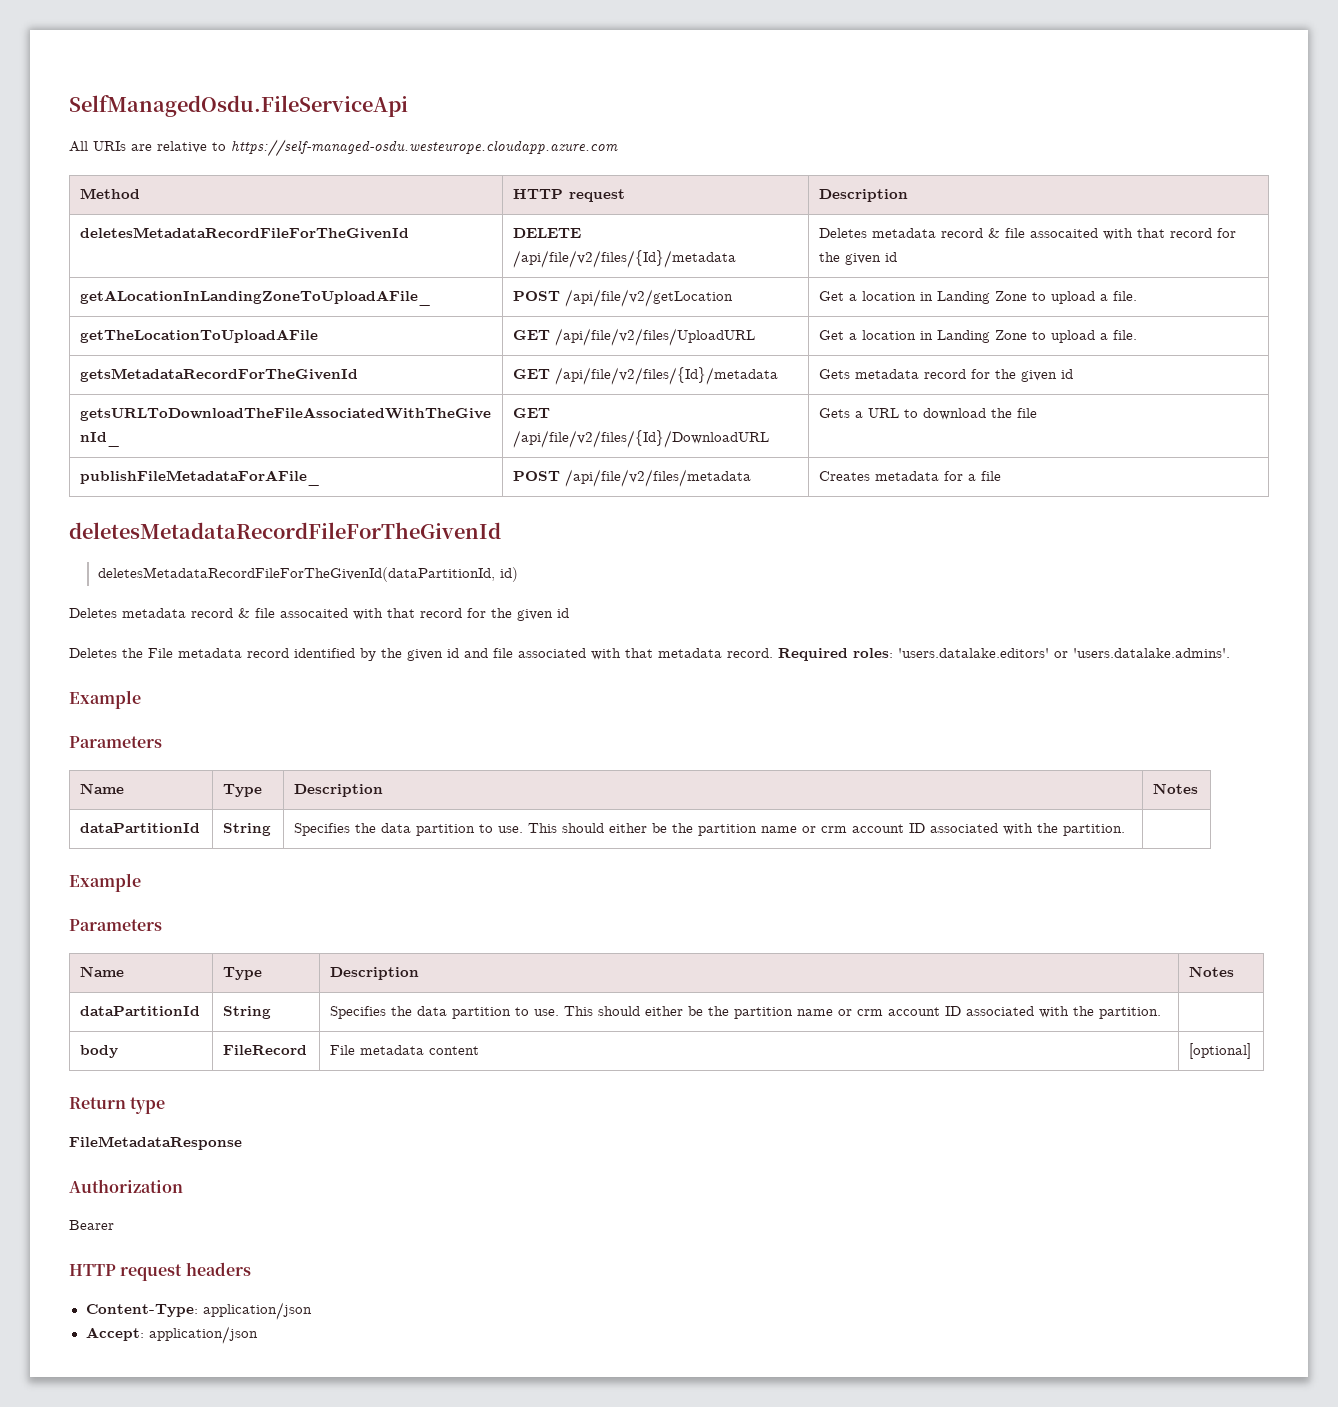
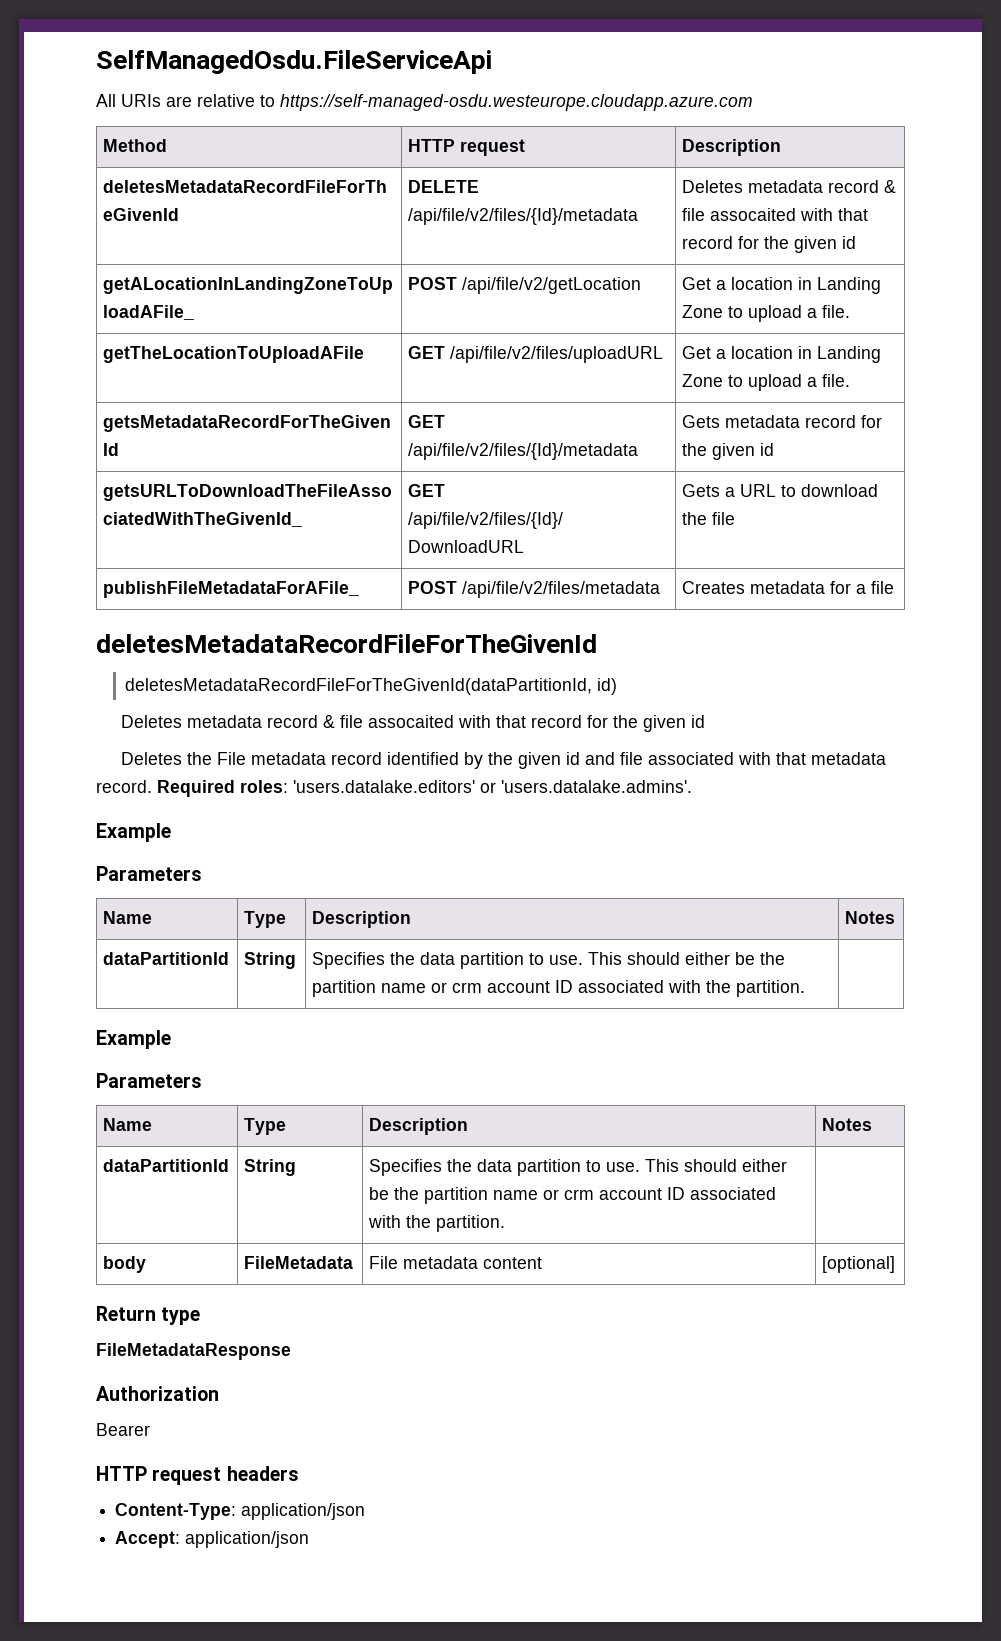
- getTheLocationToUploadAFile | GET /api/file/v2/files/UploadURL | Get a location in Landing Zone to upload a file.
+ getTheLocationToUploadAFile | GET /api/file/v2/files/uploadURL | Get a location in Landing Zone to upload a file.
- body | FileRecord | File metadata content | [optional]
+ body | FileMetadata | File metadata content | [optional]

